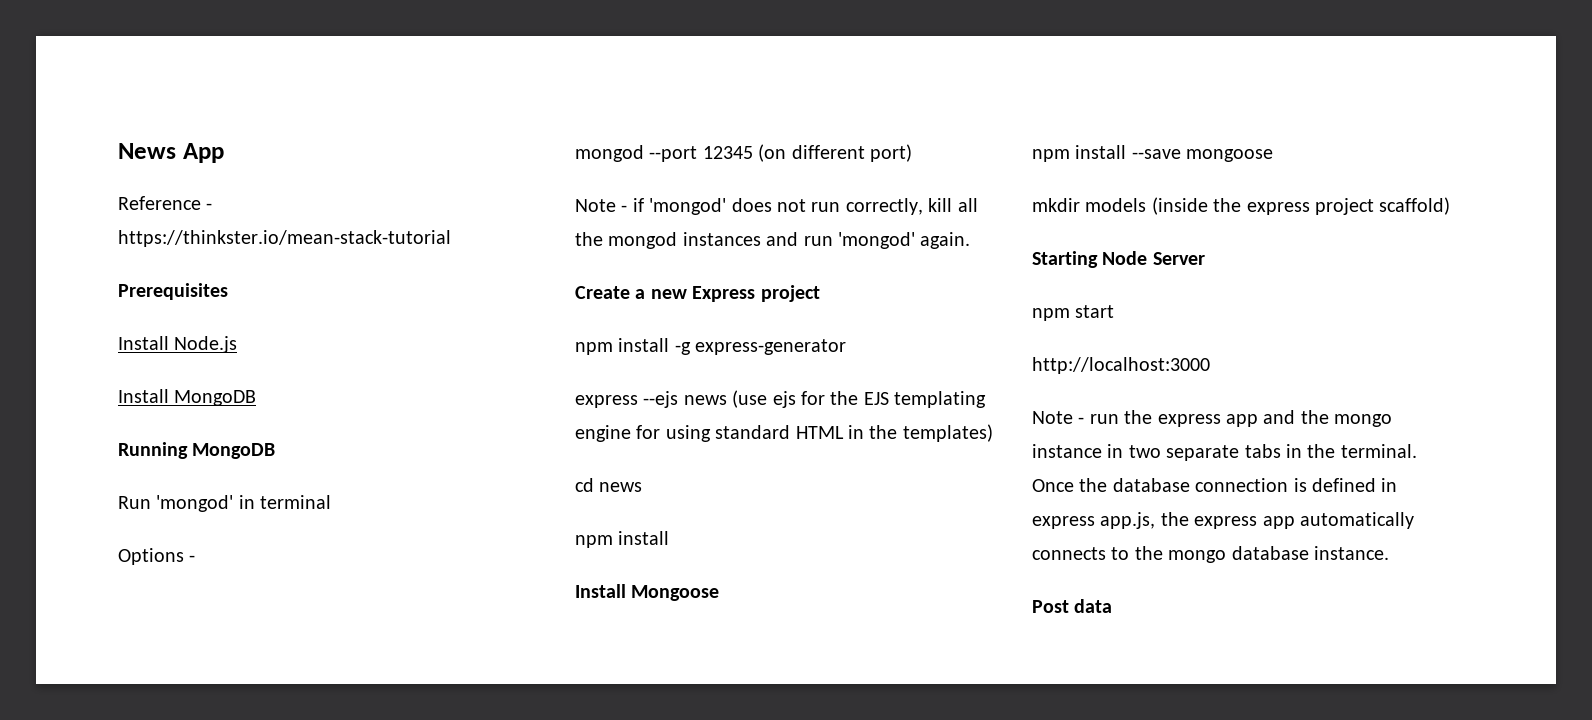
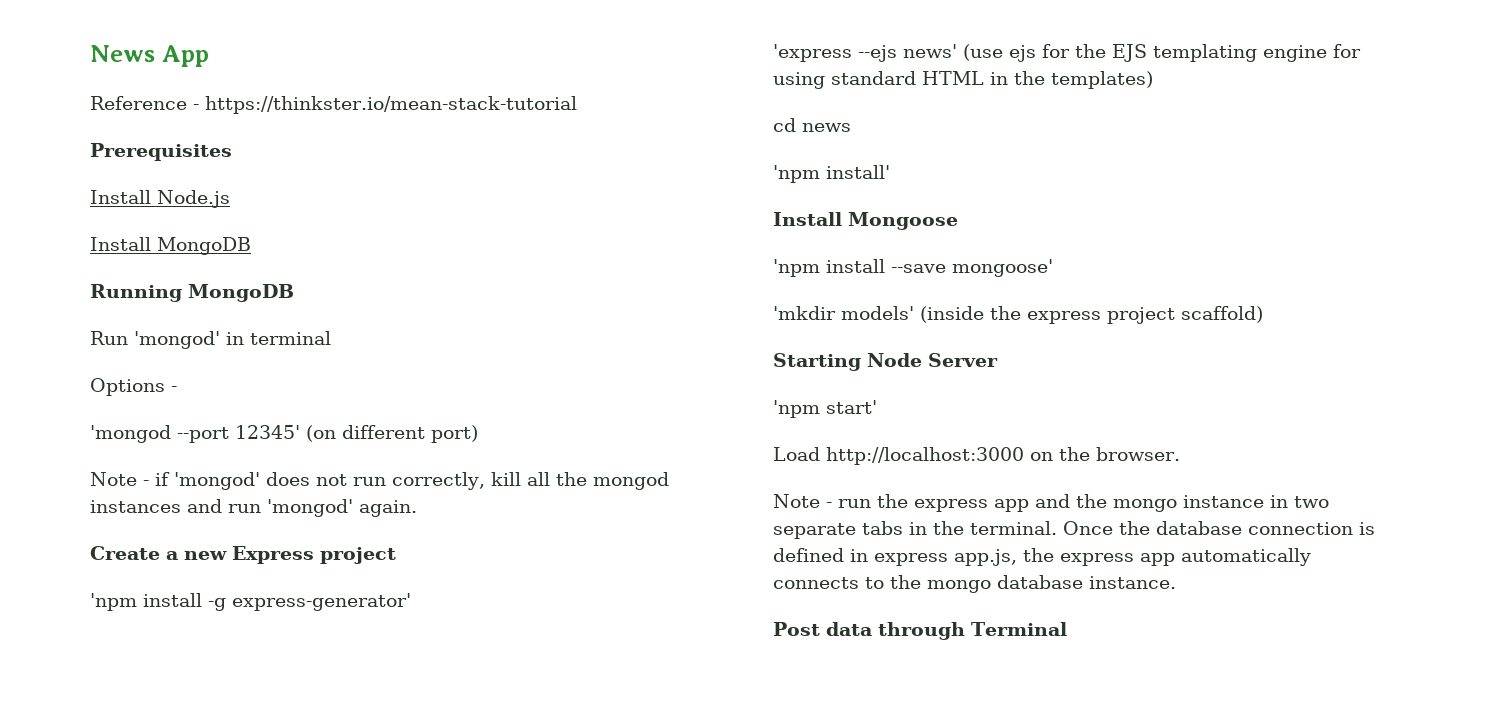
- mongod --port 12345 (on different port)
+ 'mongod --port 12345' (on different port)
- npm install -g express-generator
- express --ejs news (use ejs for the EJS templating engine for using standard HTML in the templates)
+ 'npm install -g express-generator'
+ 'express --ejs news' (use ejs for the EJS templating engine for using standard HTML in the templates)
  cd news
- npm install
+ 'npm install'
- npm install --save mongoose
- mkdir models (inside the express project scaffold)
+ 'npm install --save mongoose'
+ 'mkdir models' (inside the express project scaffold)
- npm start
- http://localhost:3000
+ 'npm start'
+ Load http://localhost:3000 on the browser.
- Post data
+ Post data through Terminal

